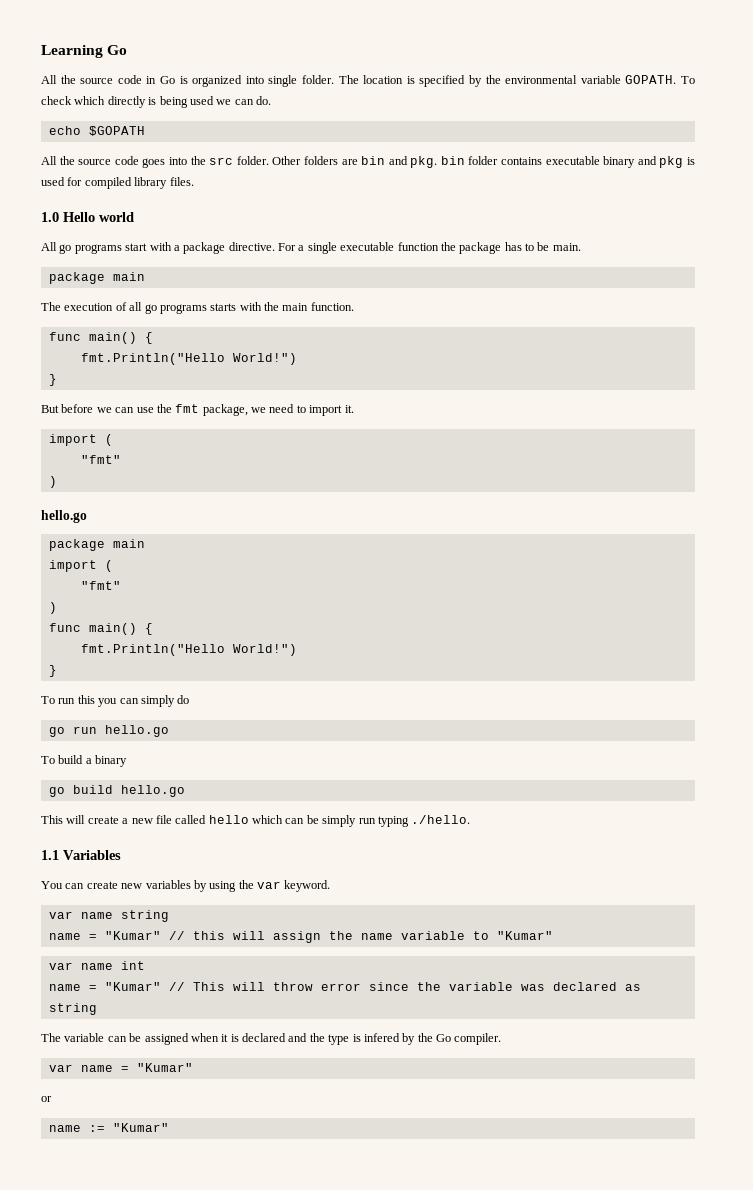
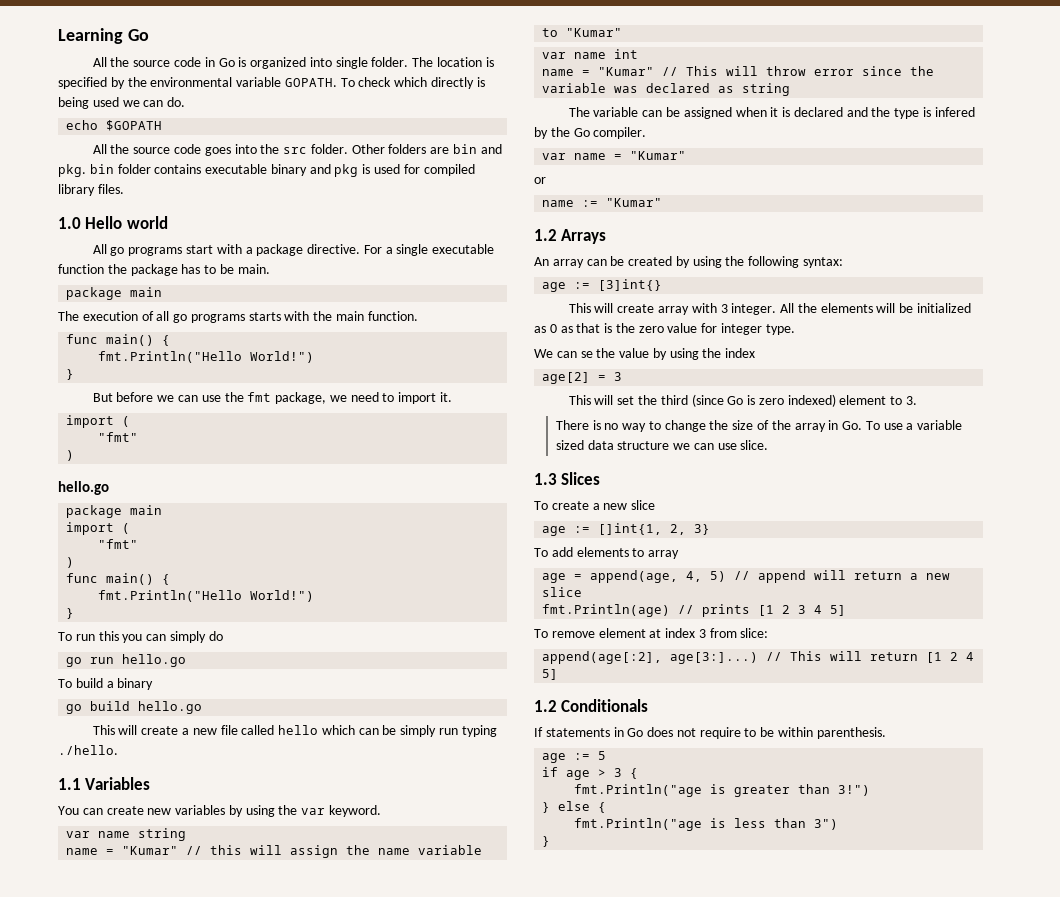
+ 1.2 Arrays
+ An array can be created by using the following syntax:
+ age := [3]int{}
+ This will create array with 3 integer. All the elements will be initialized as 0 as that is the zero value for integer type.
+ We can se the value by using the index
+ age[2] = 3
+ This will set the third (since Go is zero indexed) element to 3.
+ There is no way to change the size of the array in Go. To use a variable sized data structure we can use slice.
+ 1.3 Slices
+ To create a new slice
+ age := []int{1, 2, 3}
+ To add elements to array
+ age = append(age, 4, 5) // append will return a new slice
+ fmt.Println(age) // prints [1 2 3 4 5]
+ To remove element at index 3 from slice:
+ append(age[:2], age[3:]...) // This will return [1 2 4 5]
+ 1.2 Conditionals
+ If statements in Go does not require to be within parenthesis.
+ age := 5
+ if age > 3 {
+ fmt.Println("age is greater than 3!")
+ } else {
+ fmt.Println("age is less than 3")
+ }

